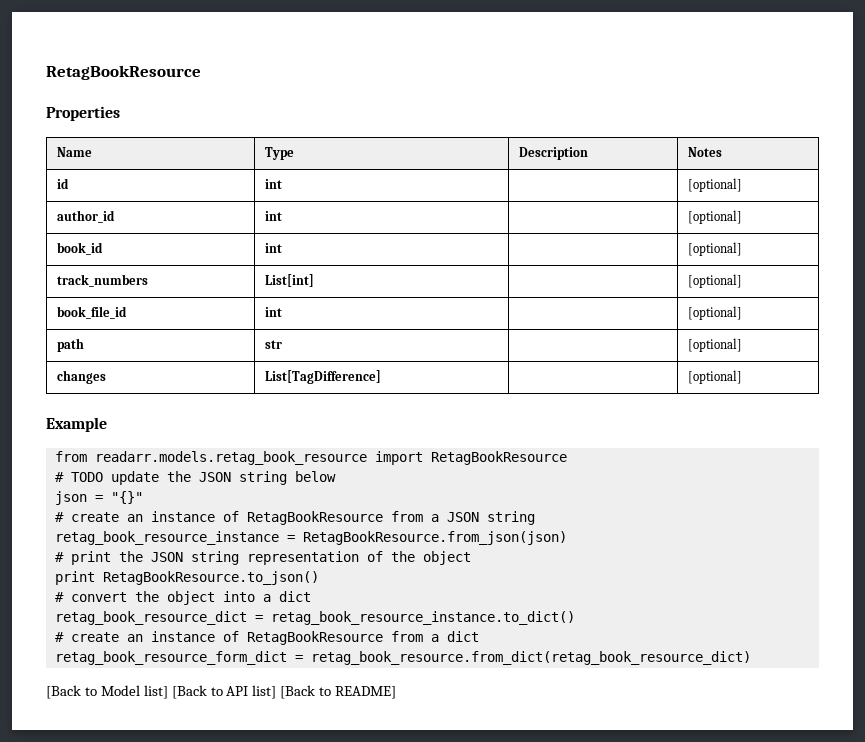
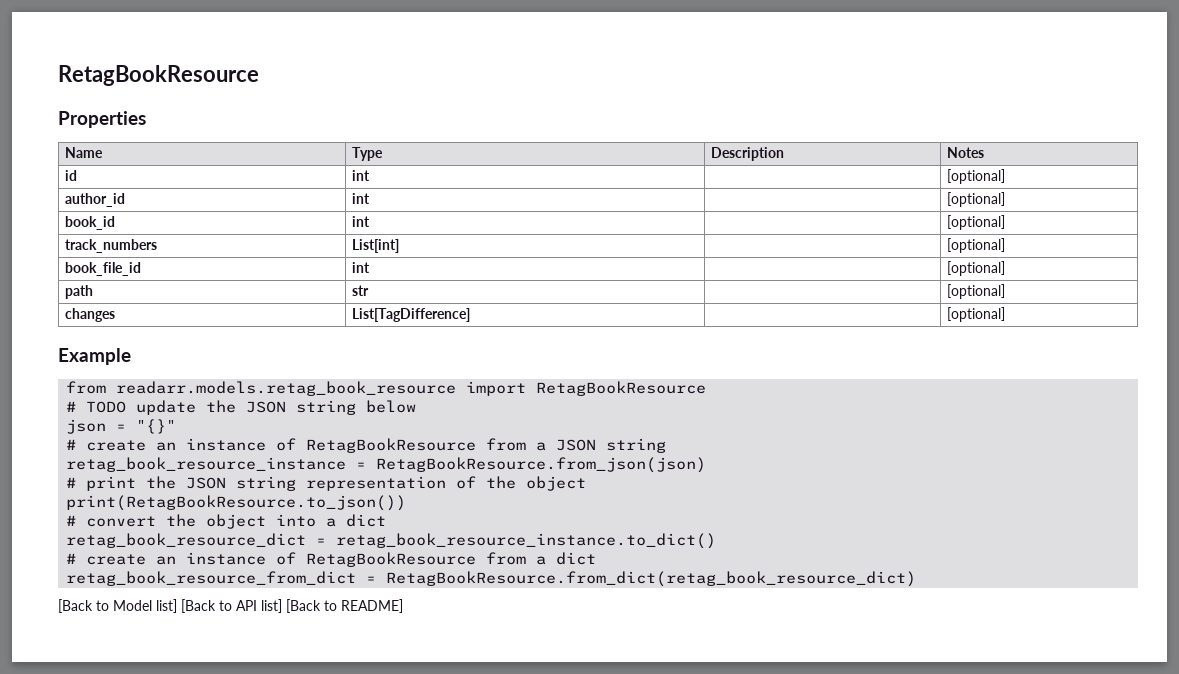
- print RetagBookResource.to_json()
+ print(RetagBookResource.to_json())
- retag_book_resource_form_dict = retag_book_resource.from_dict(retag_book_resource_dict)
+ retag_book_resource_from_dict = RetagBookResource.from_dict(retag_book_resource_dict)

